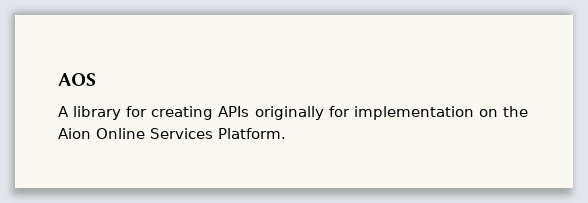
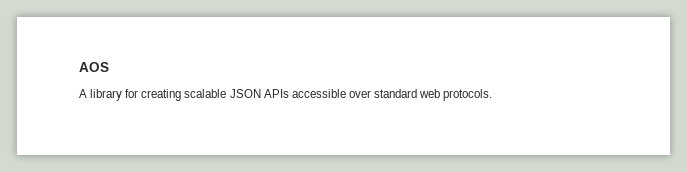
- A library for creating APIs originally for implementation on the Aion Online Services Platform.
+ A library for creating scalable JSON APIs accessible over standard web protocols.

